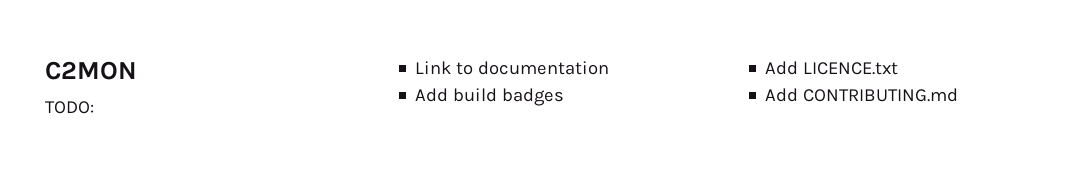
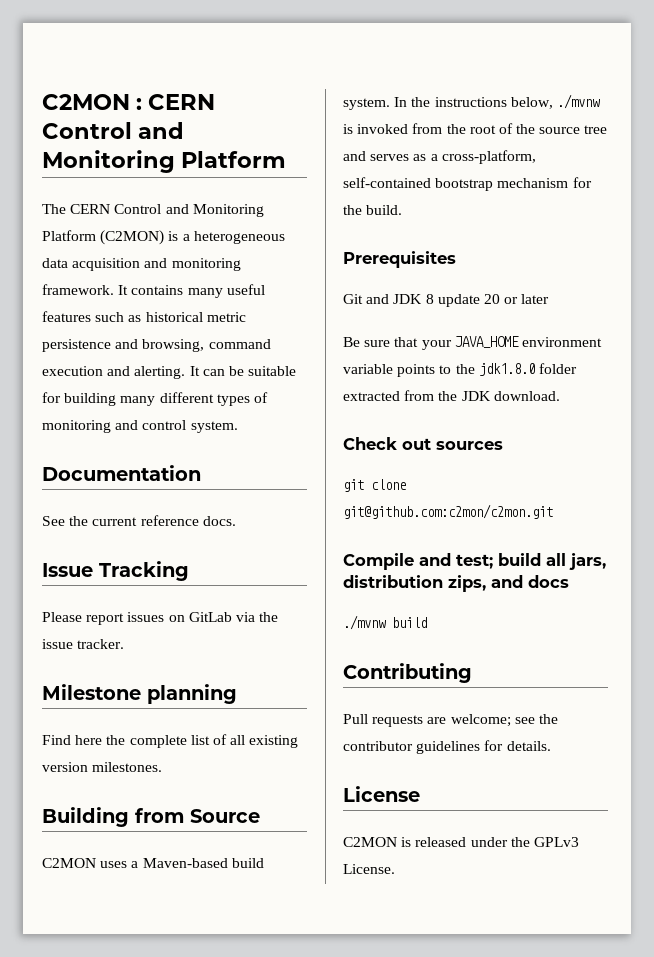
- C2MON
- TODO:
- Link to documentation
- Add build badges
- Add LICENCE.txt
- Add CONTRIBUTING.md
+ C2MON : CERN Control and Monitoring Platform
+ The CERN Control and Monitoring Platform (C2MON) is a heterogeneous data acquisition and monitoring framework. It contains many useful features such as historical metric persistence and browsing, command execution and alerting. It can be suitable for building many different types of monitoring and control system.
+ Documentation
+ See the current reference docs.
+ Issue Tracking
+ Please report issues on GitLab via the issue tracker.
+ Milestone planning
+ Find here the complete list of all existing version milestones.
+ Building from Source
+ C2MON uses a Maven-based build system. In the instructions below, ./mvnw is invoked from the root of the source tree and serves as a cross-platform, self-contained bootstrap mechanism for the build.
+ Prerequisites
+ Git and JDK 8 update 20 or later
+ Be sure that your JAVA_HOME environment variable points to the jdk1.8.0 folder extracted from the JDK download.
+ Check out sources
+ git clone git@github.com:c2mon/c2mon.git
+ Compile and test; build all jars, distribution zips, and docs
+ ./mvnw build
+ Contributing
+ Pull requests are welcome; see the contributor guidelines for details.
+ License
+ C2MON is released under the GPLv3 License.

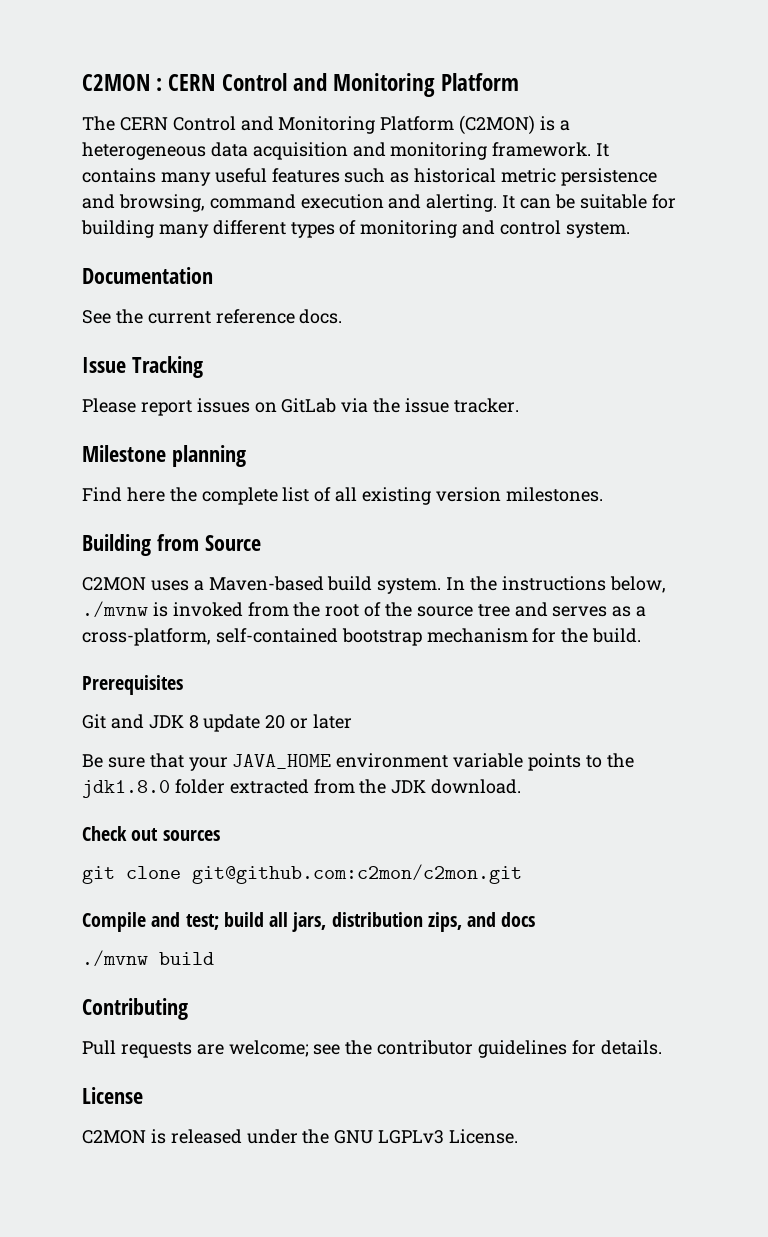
- C2MON is released under the GPLv3 License.
+ C2MON is released under the GNU LGPLv3 License.

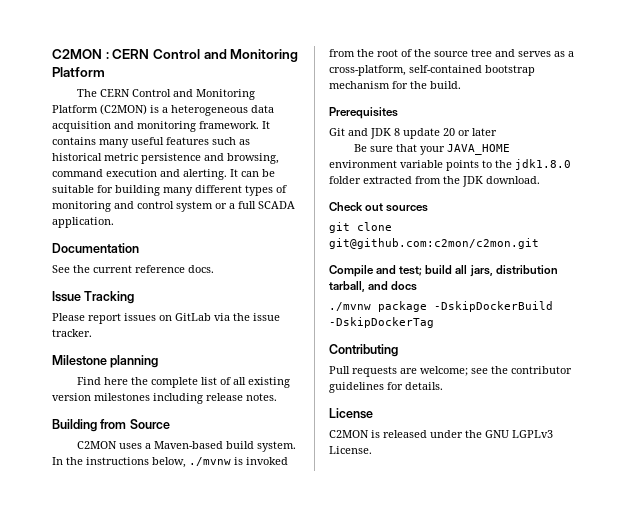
- It can be suitable for building many different types of monitoring and control system.
+ It can be suitable for building many different types of monitoring and control system or a full SCADA application.
- Find here the complete list of all existing version milestones.
+ Find here the complete list of all existing version milestones including release notes.
- Compile and test; build all jars, distribution zips, and docs
+ Compile and test; build all jars, distribution tarball, and docs
- ./mvnw build
+ ./mvnw package -DskipDockerBuild -DskipDockerTag

